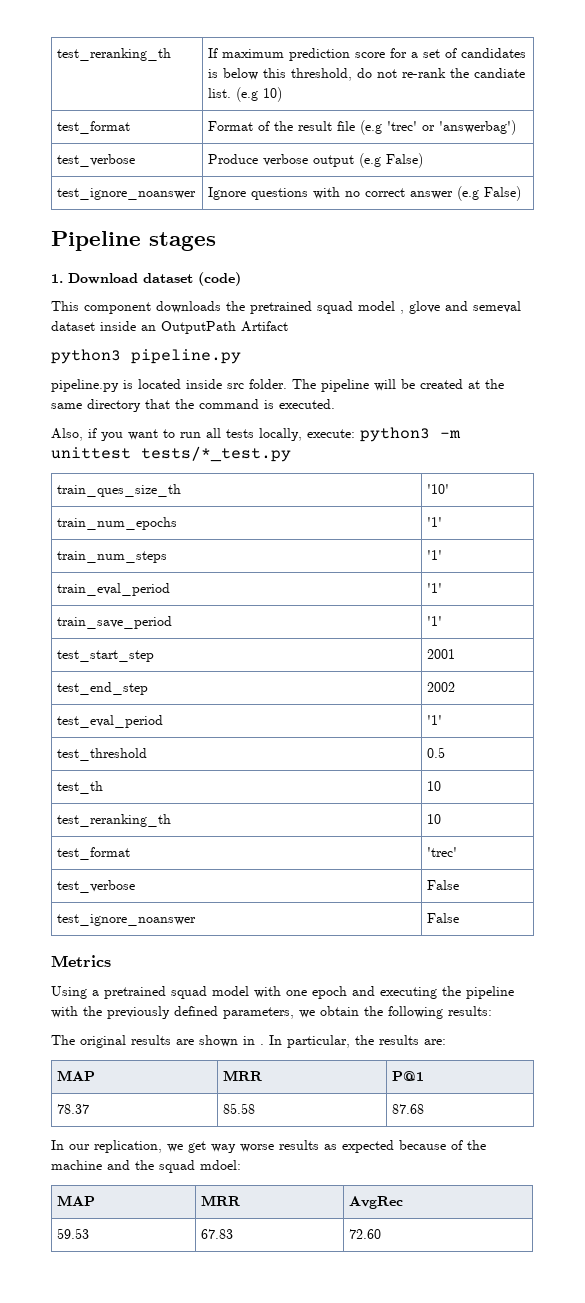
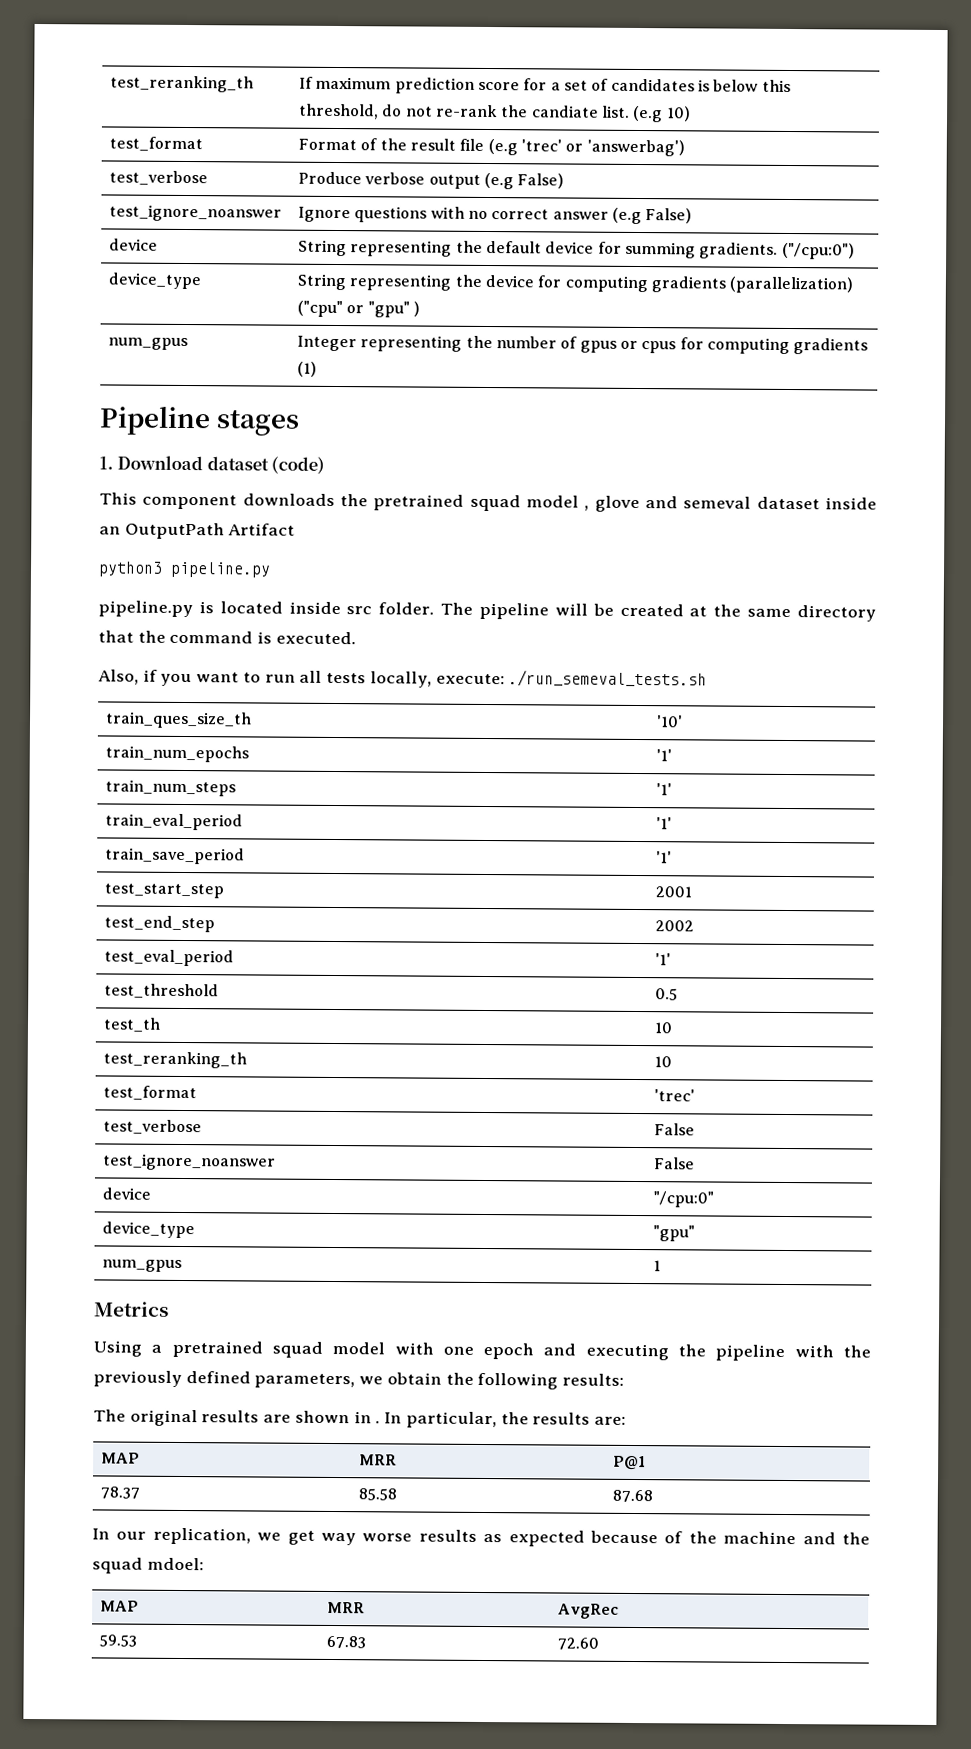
+ device | String representing the default device for summing gradients. ("/cpu:0")
+ device_type | String representing the device for computing gradients (parallelization) ("cpu" or "gpu" )
+ num_gpus | Integer representing the number of gpus or cpus for computing gradients (1)
- Also, if you want to run all tests locally, execute: python3 -m unittest tests/*_test.py
+ Also, if you want to run all tests locally, execute: ./run_semeval_tests.sh
+ device | "/cpu:0"
+ device_type | "gpu"
+ num_gpus | 1

